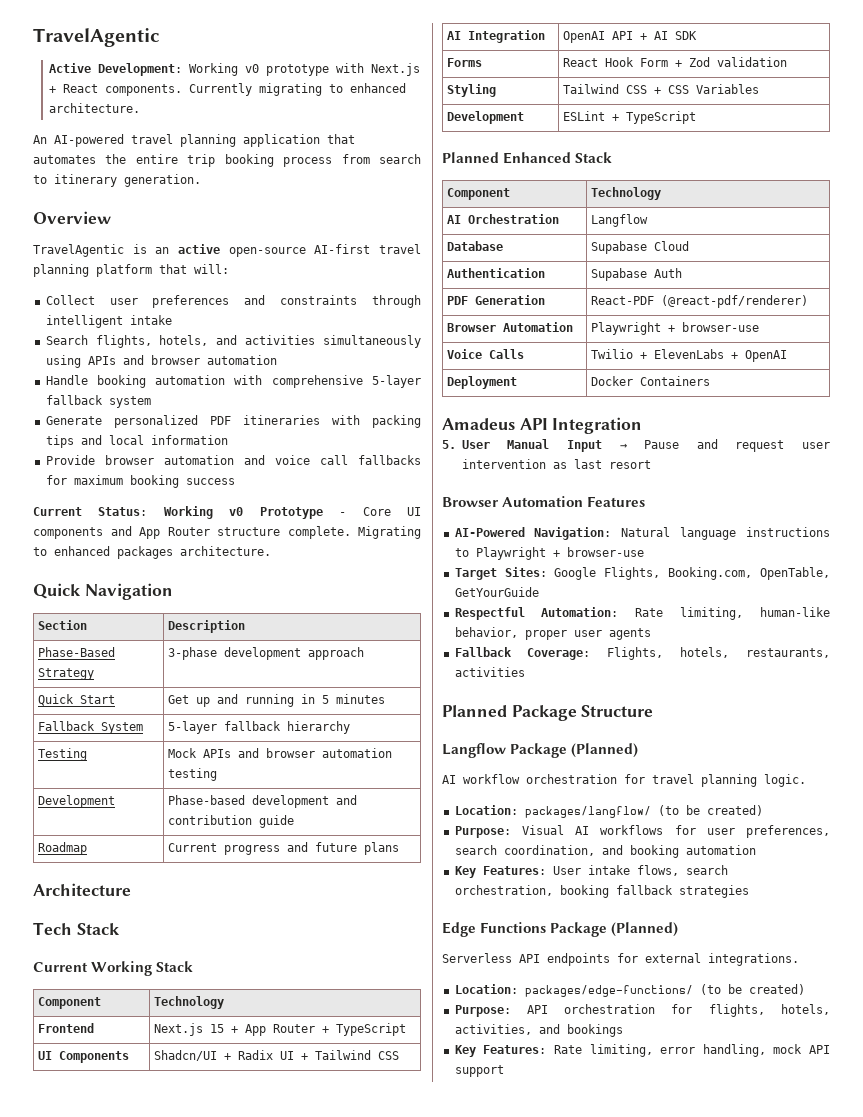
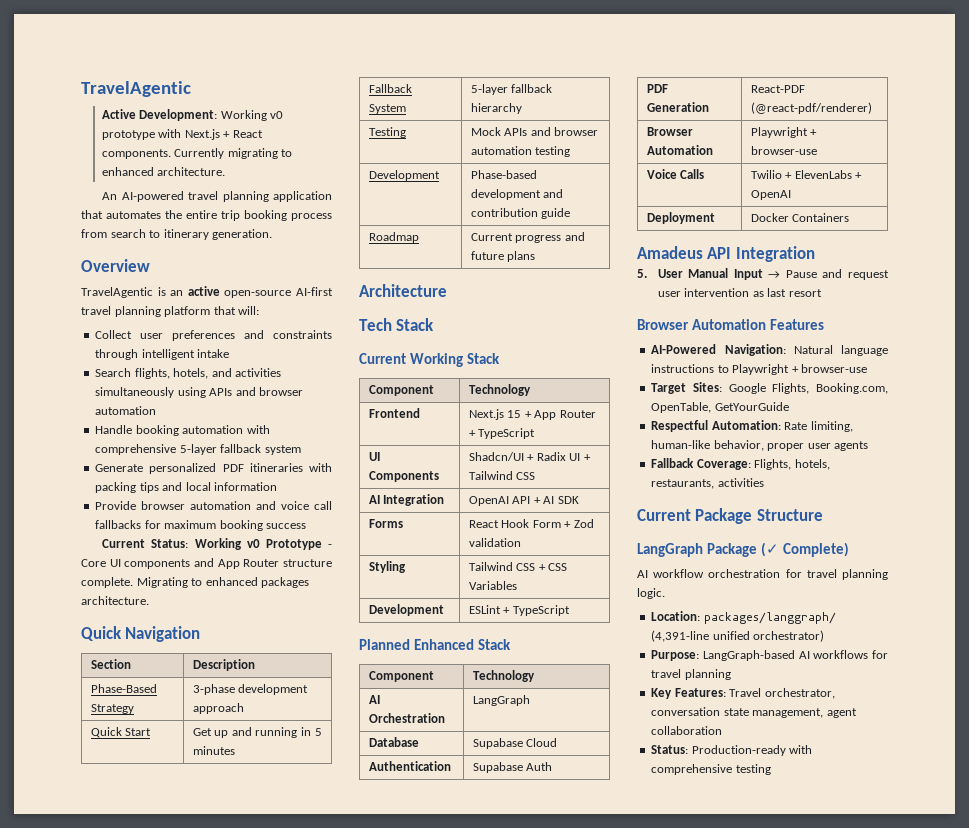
- AI Orchestration | Langflow
+ AI Orchestration | LangGraph
- Planned Package Structure
+ Current Package Structure
- Langflow Package (Planned)
+ LangGraph Package (✓ Complete)
- Location: packages/langflow/ (to be created)
- Purpose: Visual AI workflows for user preferences, search coordination, and booking automation
- Key Features: User intake flows, search orchestration, booking fallback strategies
- Edge Functions Package (Planned)
- Serverless API endpoints for external integrations.
- Location: packages/edge-functions/ (to be created)
- Purpose: API orchestration for flights, hotels, activities, and bookings
- Key Features: Rate limiting, error handling, mock API support
+ Location: packages/langgraph/ (4,391-line unified orchestrator)
+ Purpose: LangGraph-based AI workflows for travel planning
+ Key Features: Travel orchestrator, conversation state management, agent collaboration
+ Status: Production-ready with comprehensive testing

